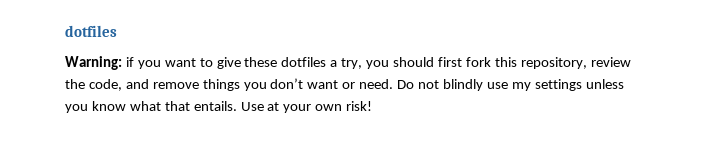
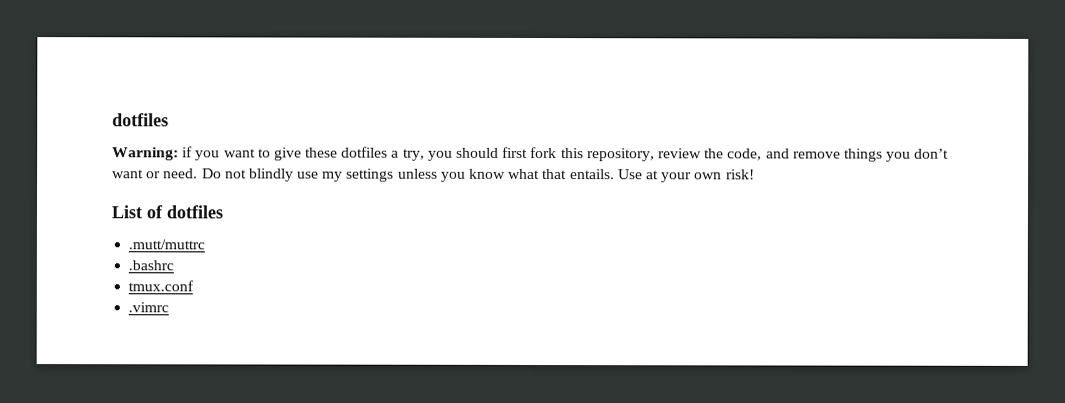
+ List of dotfiles
+ .mutt/muttrc
+ .bashrc
+ tmux.conf
+ .vimrc

